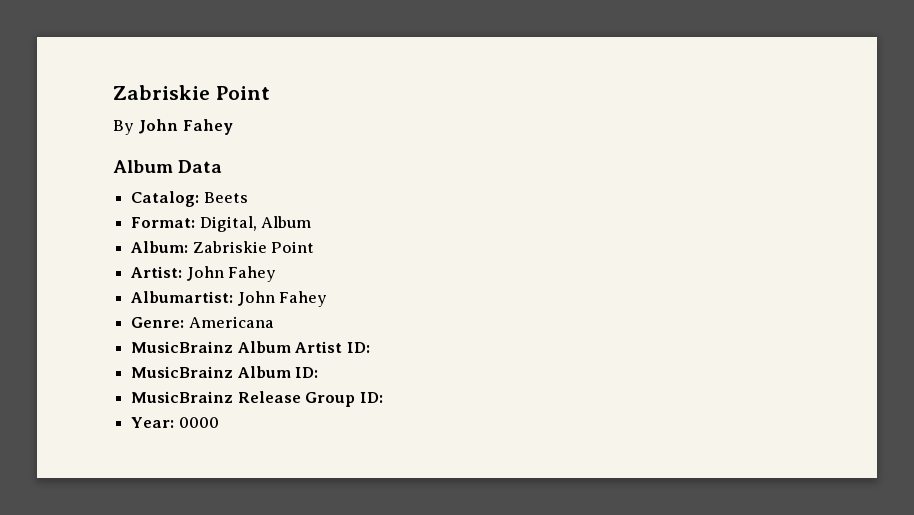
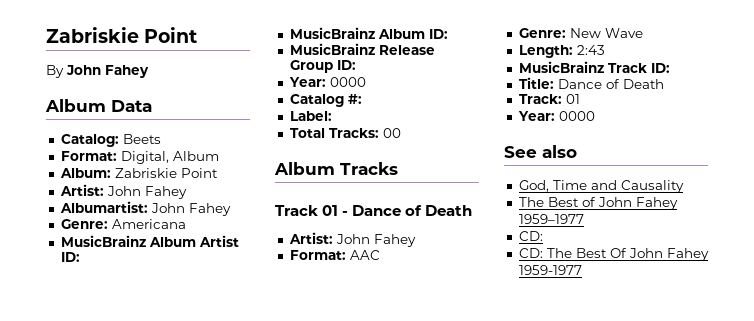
+ Catalog #:
+ Label:
+ Total Tracks: 00
+ Album Tracks
+ Track 01 - Dance of Death
+ Artist: John Fahey
+ Format: AAC
+ Genre: New Wave
+ Length: 2:43
+ MusicBrainz Track ID:
+ Title: Dance of Death
+ Track: 01
+ Year: 0000
+ See also
+ God, Time and Causality
+ The Best of John Fahey 1959–1977
+ CD:
+ CD: The Best Of John Fahey 1959-1977

